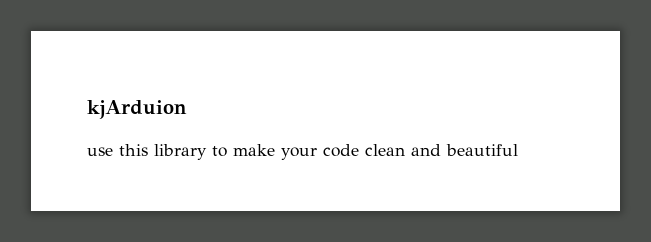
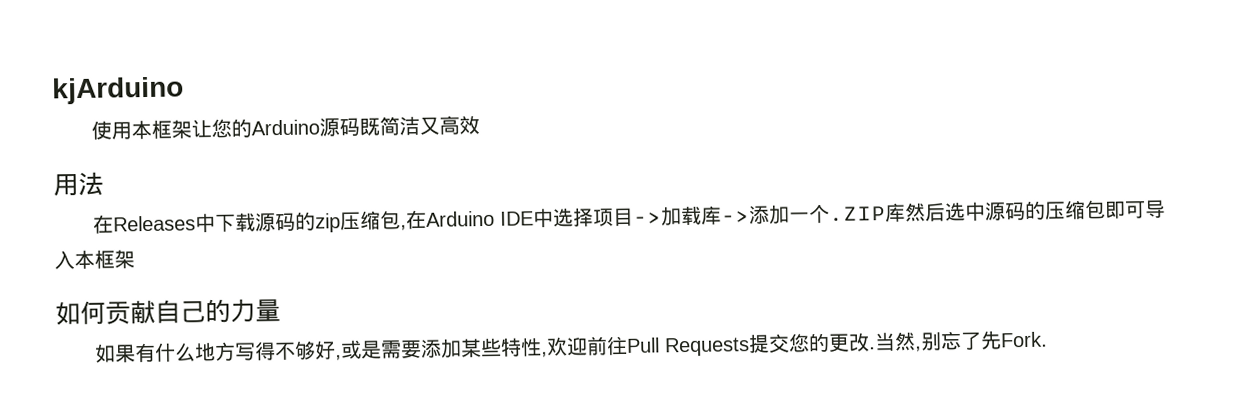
- kjArduion
- use this library to make your code clean and beautiful
+ kjArduino
+ 使用本框架让您的Arduino源码既简洁又高效
+ 用法
+ 在Releases中下载源码的zip压缩包,在Arduino IDE中选择项目->加载库->添加一个.ZIP库然后选中源码的压缩包即可导入本框架
+ 如何贡献自己的力量
+ 如果有什么地方写得不够好,或是需要添加某些特性,欢迎前往Pull Requests提交您的更改.当然,别忘了先Fork.

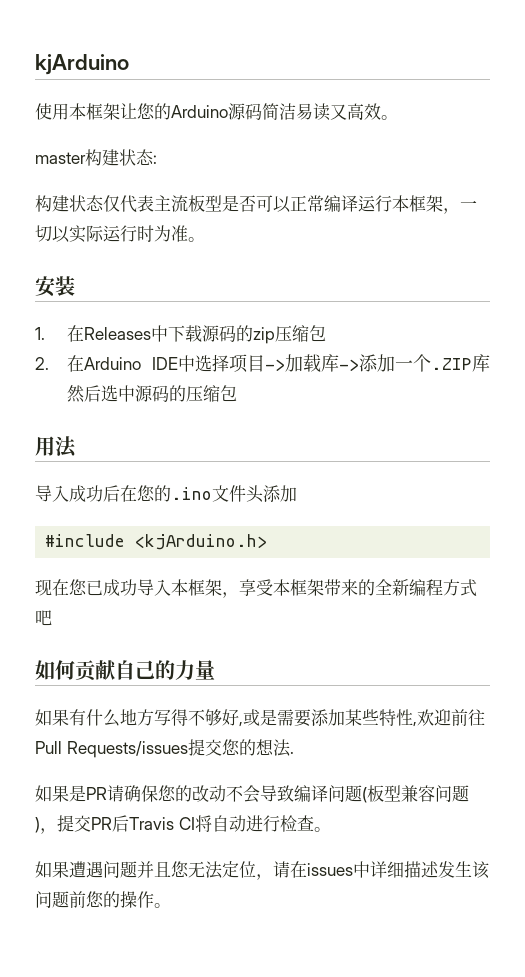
- 使用本框架让您的Arduino源码既简洁又高效
+ 使用本框架让您的Arduino源码简洁易读又高效。
+ master构建状态:
+ 构建状态仅代表主流板型是否可以正常编译运行本框架，一切以实际运行时为准。
+ 安装
+ 1.在Releases中下载源码的zip压缩包
+ 2.在Arduino IDE中选择项目->加载库->添加一个.ZIP库然后选中源码的压缩包
  用法
- 在Releases中下载源码的zip压缩包,在Arduino IDE中选择项目->加载库->添加一个.ZIP库然后选中源码的压缩包即可导入本框架
+ 导入成功后在您的.ino文件头添加
+ #include <kjArduino.h>
+ 现在您已成功导入本框架，享受本框架带来的全新编程方式吧
- 如果有什么地方写得不够好,或是需要添加某些特性,欢迎前往Pull Requests提交您的更改.当然,别忘了先Fork.
+ 如果有什么地方写得不够好,或是需要添加某些特性,欢迎前往Pull Requests/issues提交您的想法.
+ 如果是PR请确保您的改动不会导致编译问题(板型兼容问题)，提交PR后Travis CI将自动进行检查。
+ 如果遭遇问题并且您无法定位，请在issues中详细描述发生该问题前您的操作。

